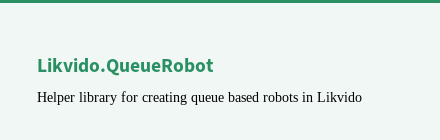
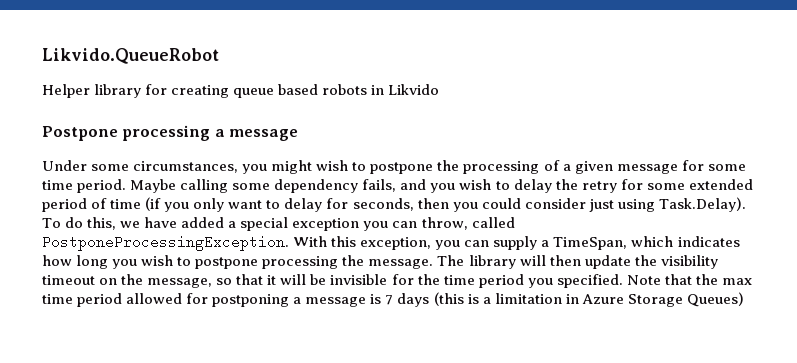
+ Postpone processing a message
+ Under some circumstances, you might wish to postpone the processing of a given message for some time period. Maybe calling some dependency fails, and you wish to delay the retry for some extended period of time (if you only want to delay for seconds, then you could consider just using Task.Delay). To do this, we have added a special exception you can throw, called PostponeProcessingException. With this exception, you can supply a TimeSpan, which indicates how long you wish to postpone processing the message. The library will then update the visibility timeout on the message, so that it will be invisible for the time period you specified. Note that the max time period allowed for postponing a message is 7 days (this is a limitation in Azure Storage Queues)

